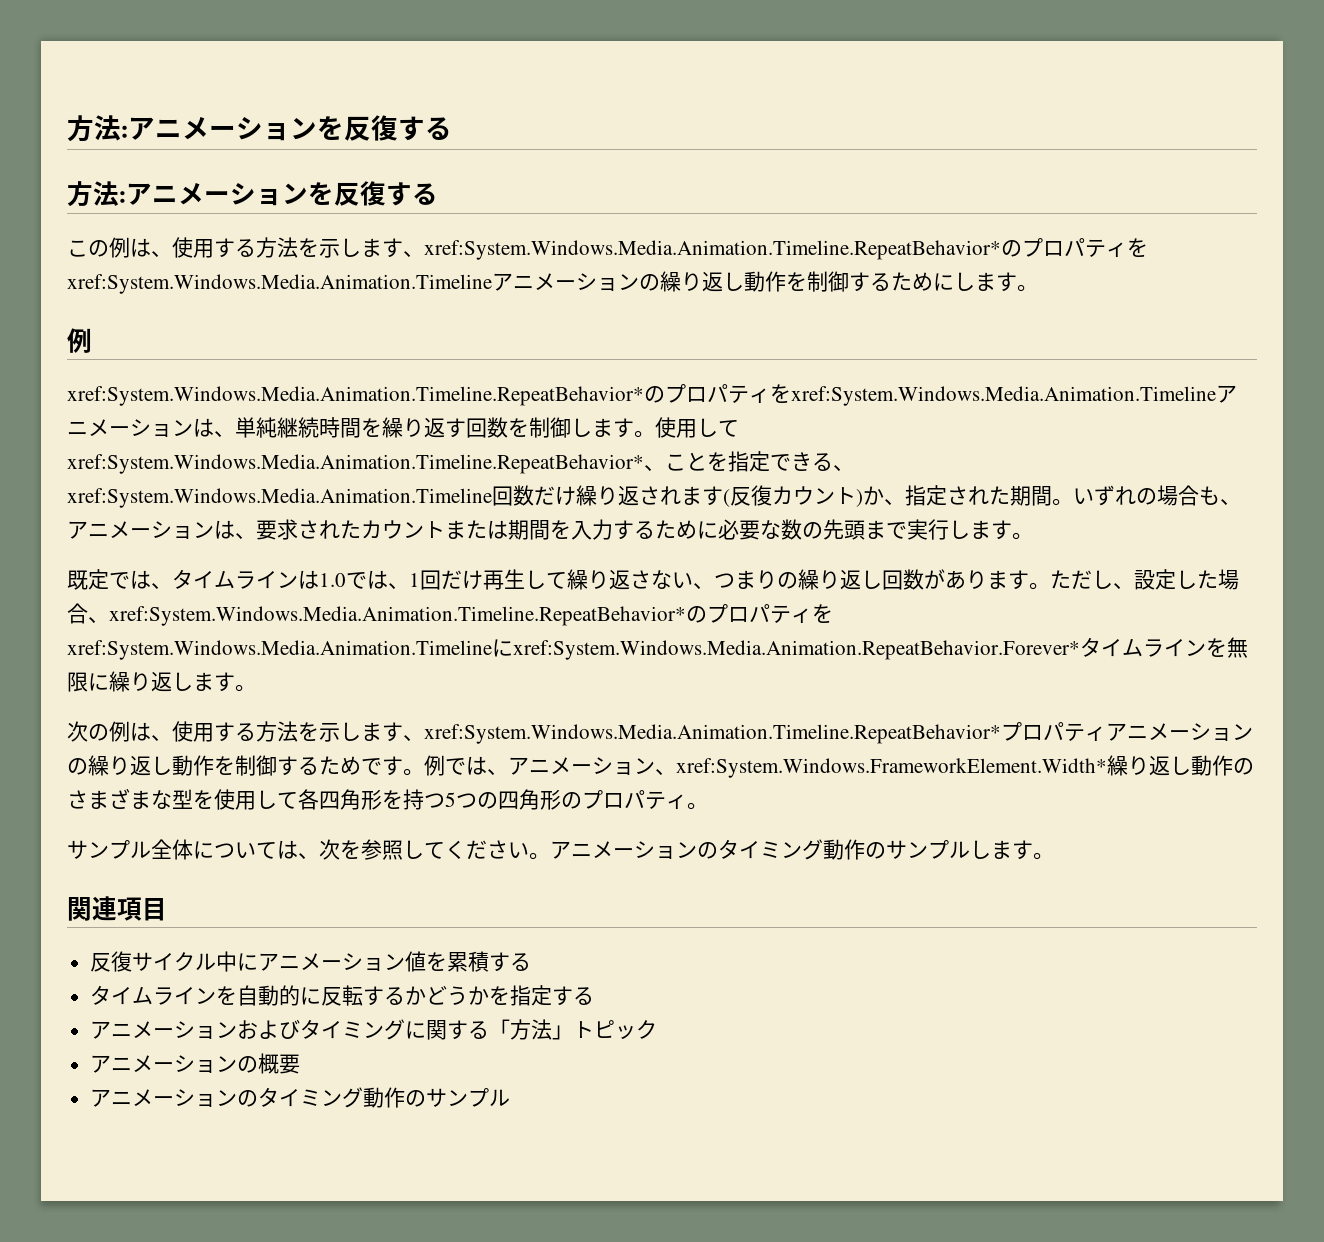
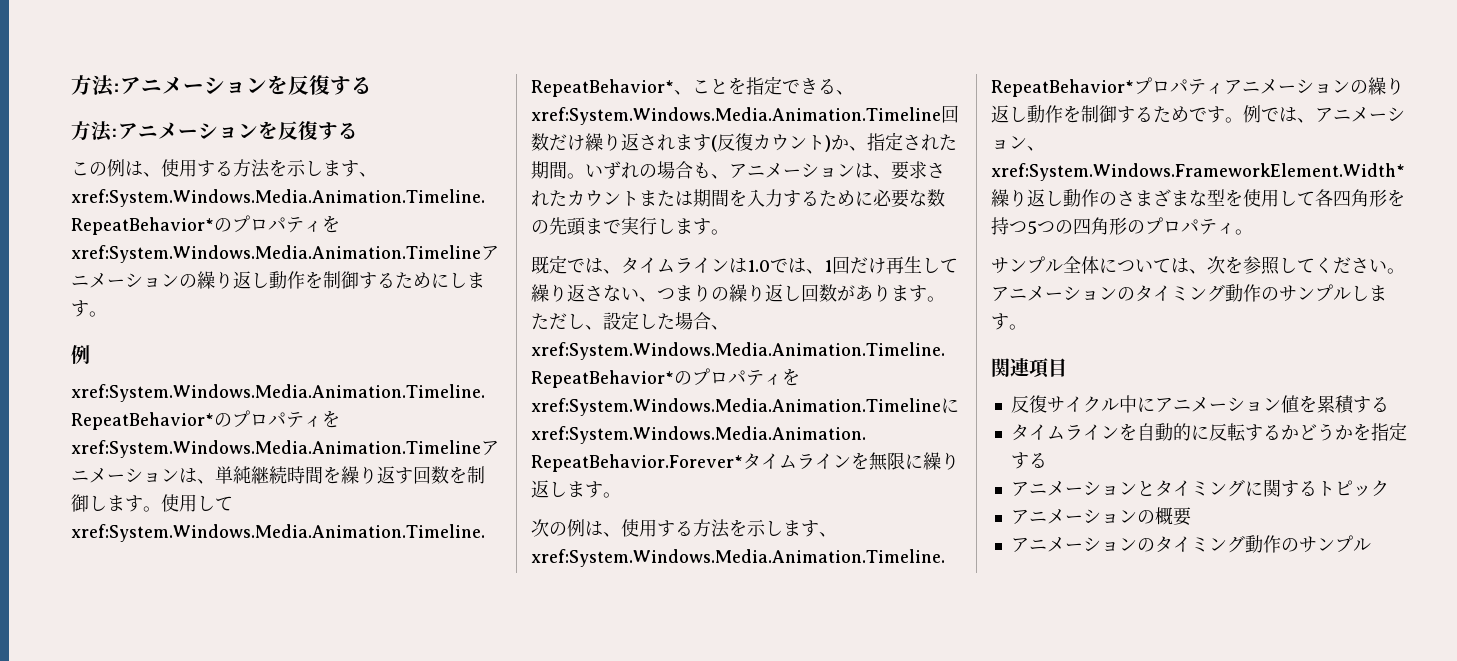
- アニメーションおよびタイミングに関する「方法」トピック
+ アニメーションとタイミングに関するトピック

